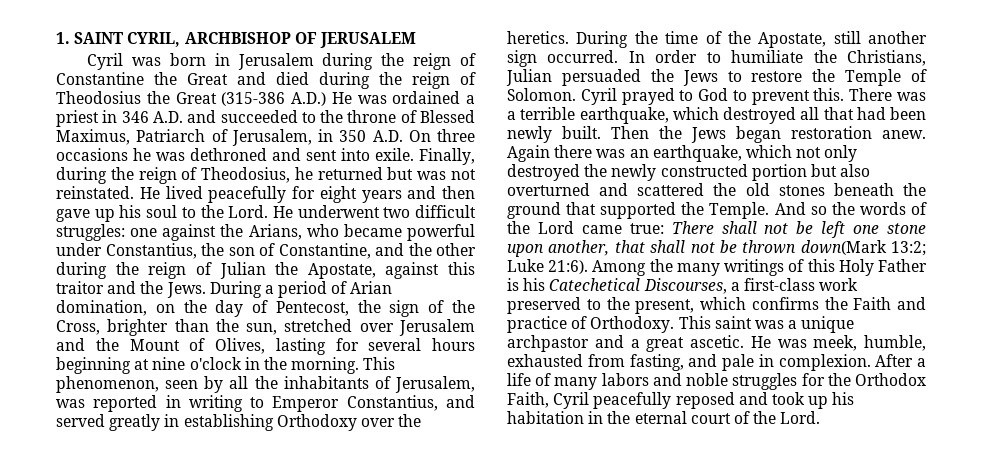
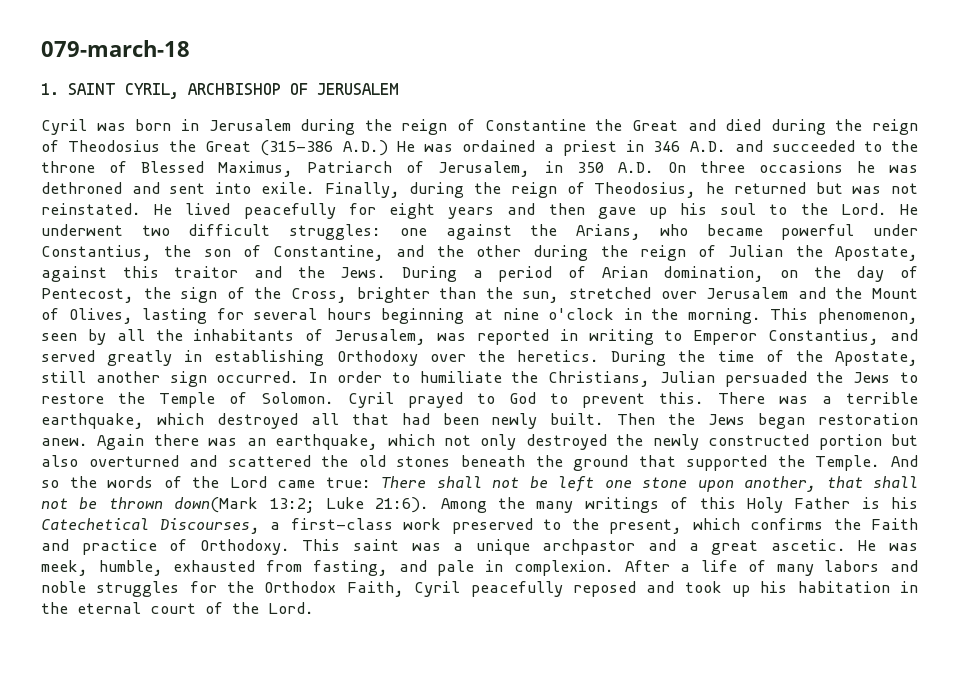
+ 079-march-18

